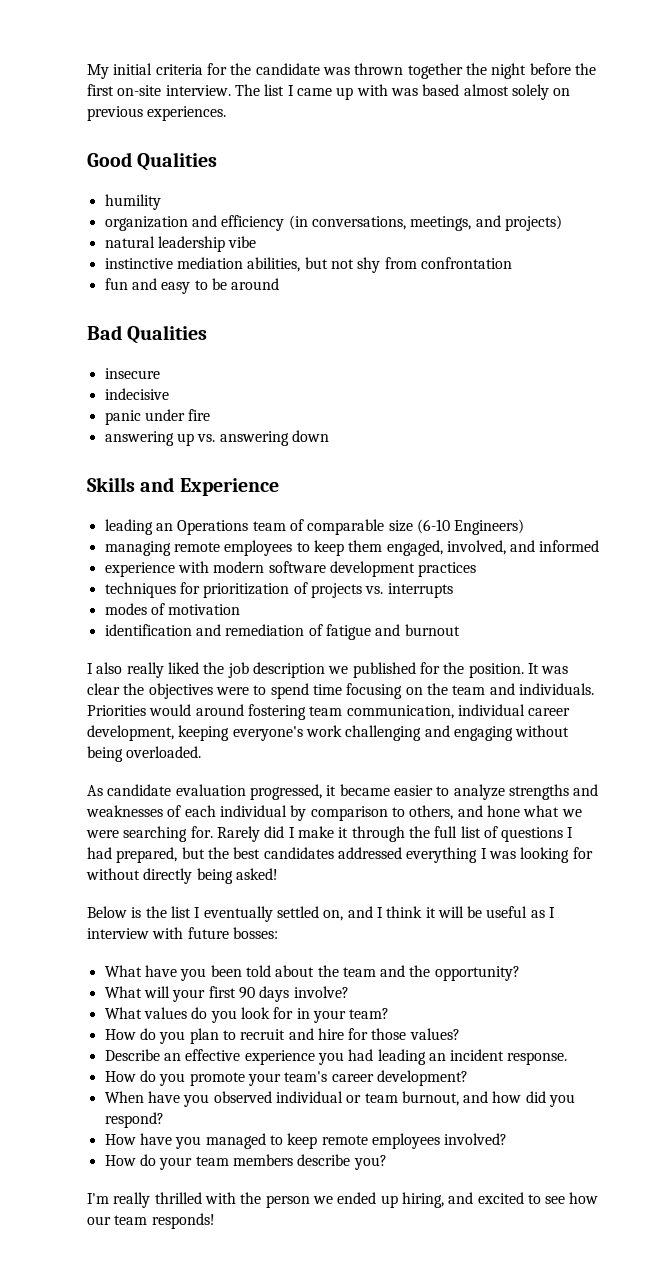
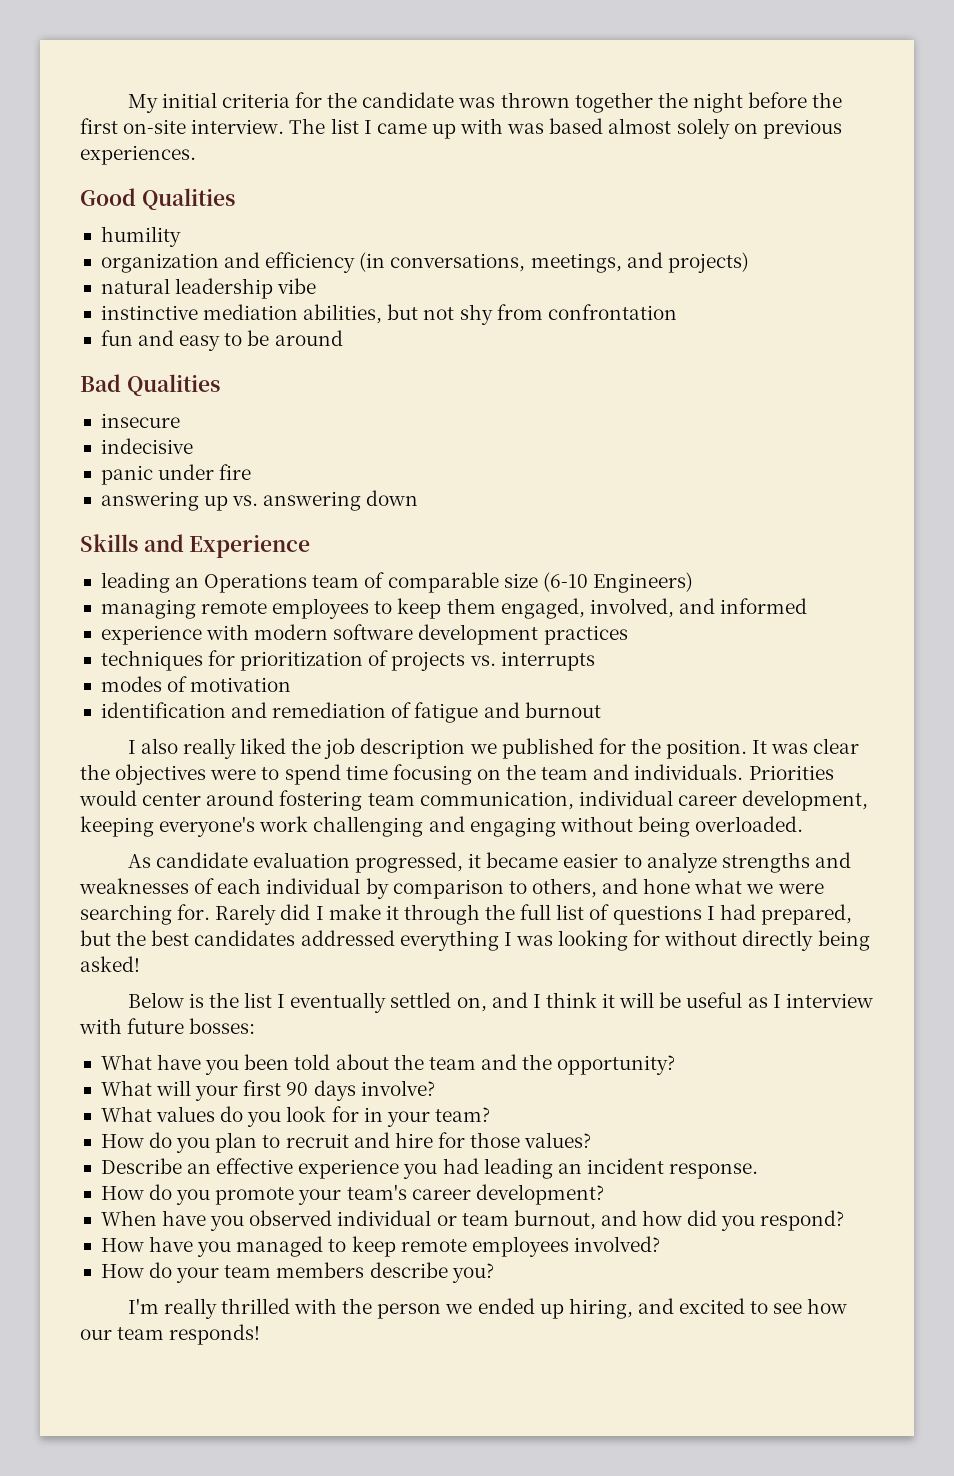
- Priorities would around fostering team communication, individual career development, keeping everyone's work challenging and engaging without being overloaded.
+ Priorities would center around fostering team communication, individual career development, keeping everyone's work challenging and engaging without being overloaded.

